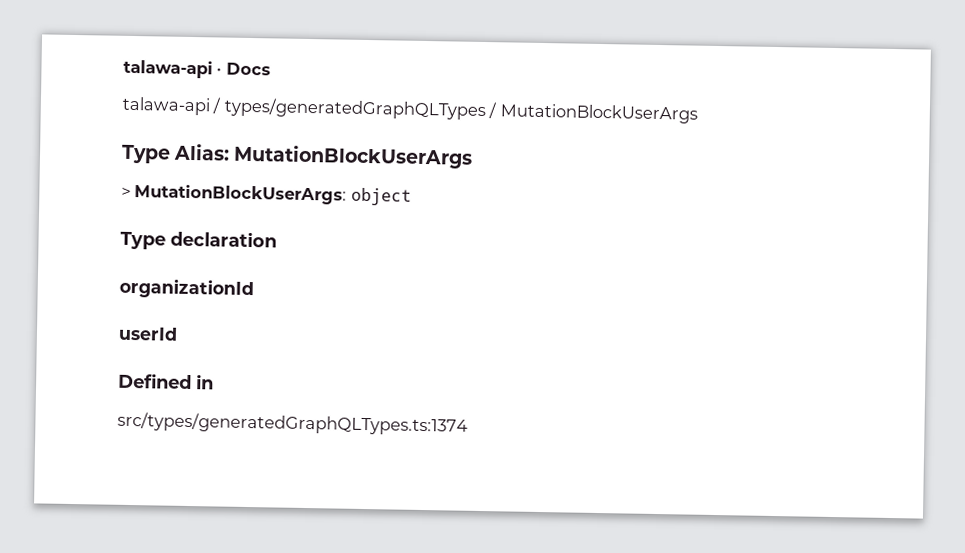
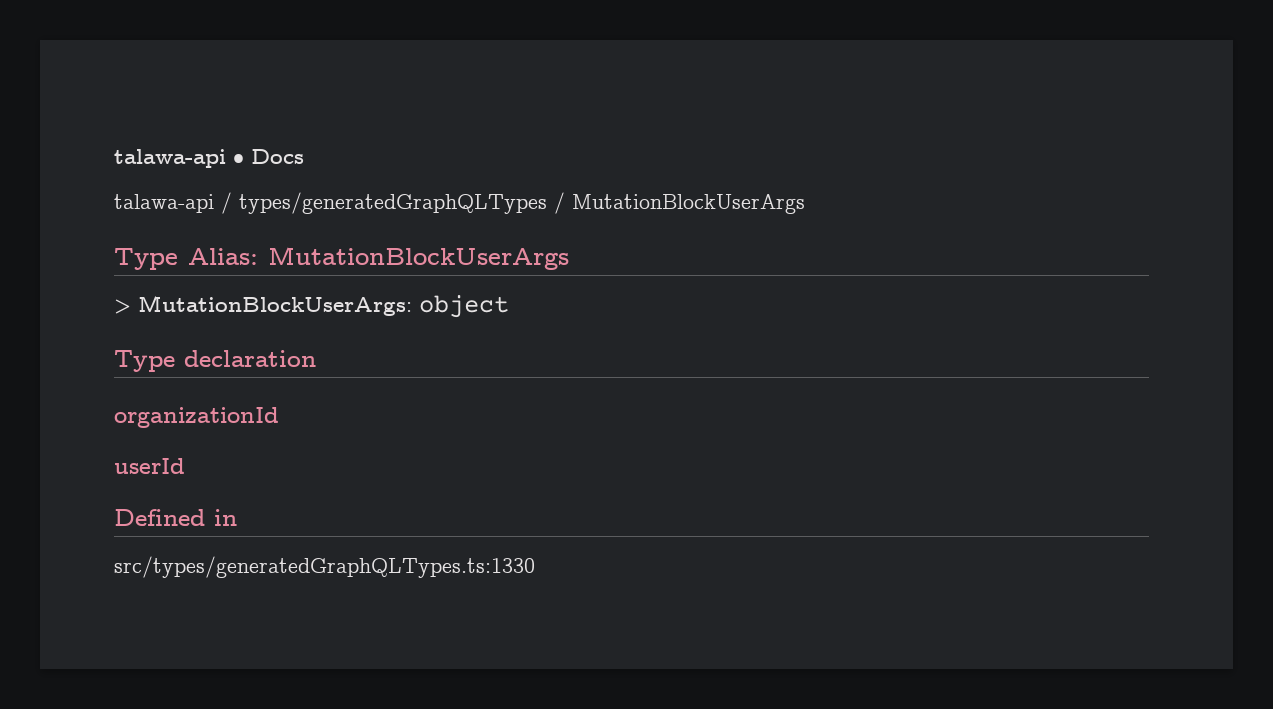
- src/types/generatedGraphQLTypes.ts:1374
+ src/types/generatedGraphQLTypes.ts:1330

